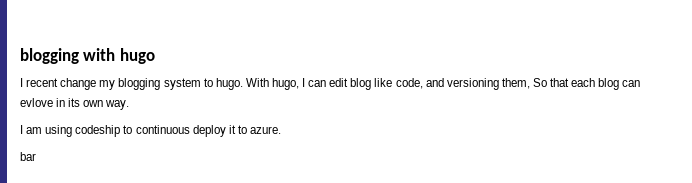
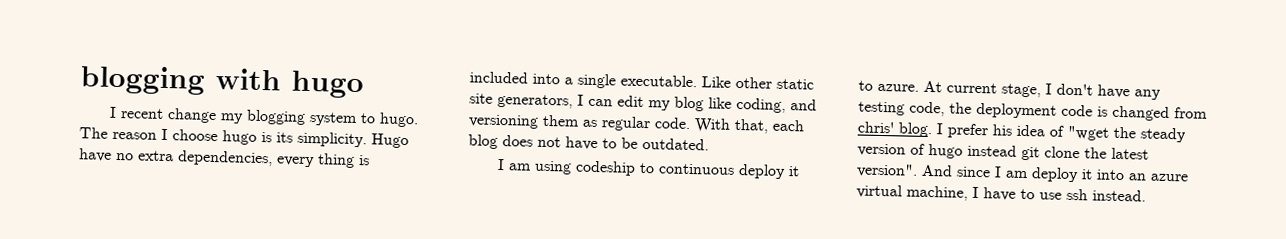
- With hugo, I can edit blog like code, and versioning them, So that each blog can evlove in its own way.
+ The reason I choose hugo is its simplicity. Hugo have no extra dependencies, every thing is included into a single executable. Like other static site generators, I can edit my blog like coding, and versioning them as regular code. With that, each blog does not have to be outdated.
- I am using codeship to continuous deploy it to azure.
- bar
+ I am using codeship to continuous deploy it to azure. At current stage, I don't have any testing code, the deployment code is changed from chris' blog. I prefer his idea of "wget the steady version of hugo instead git clone the latest version". And since I am deploy it into an azure virtual machine, I have to use ssh instead.

